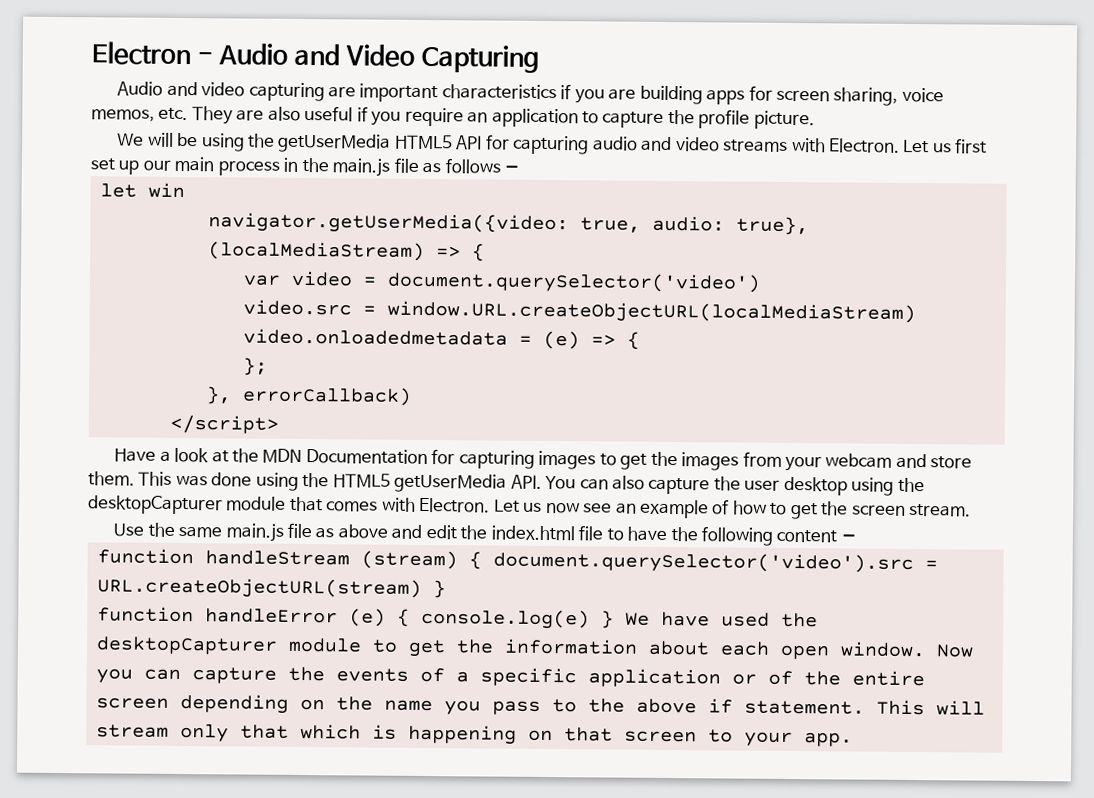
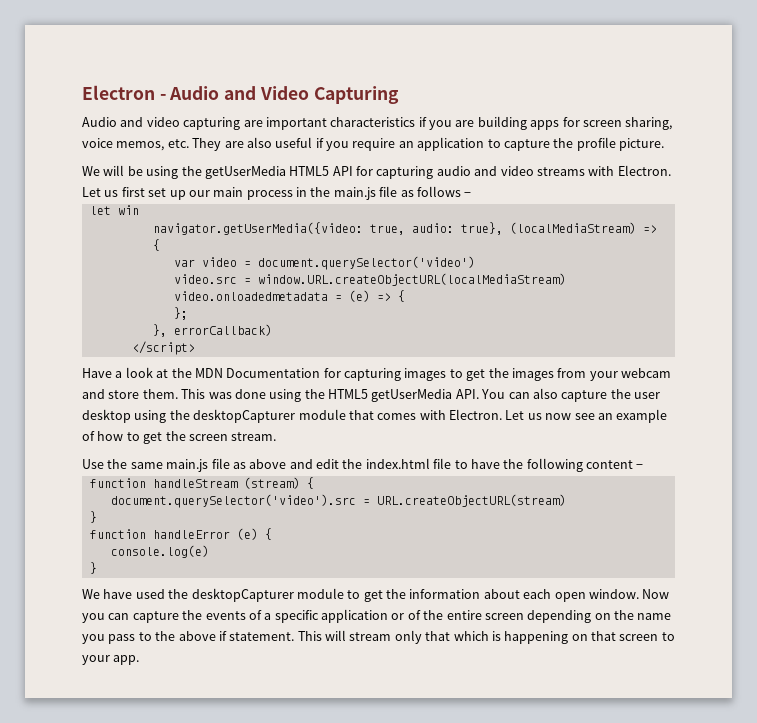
- function handleStream (stream) { document.querySelector('video').src = URL.createObjectURL(stream) }
+ function handleStream (stream) {
+ document.querySelector('video').src = URL.createObjectURL(stream)
+ }
- function handleError (e) { console.log(e) } We have used the desktopCapturer module to get the information about each open window.
+ function handleError (e) {
+ console.log(e)
+ }
+ We have used the desktopCapturer module to get the information about each open window.

